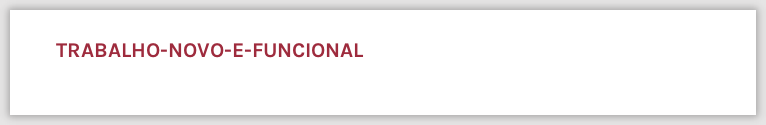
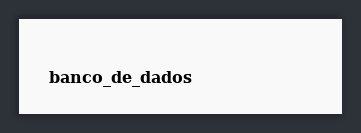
- TRABALHO-NOVO-E-FUNCIONAL
+ banco_de_dados

